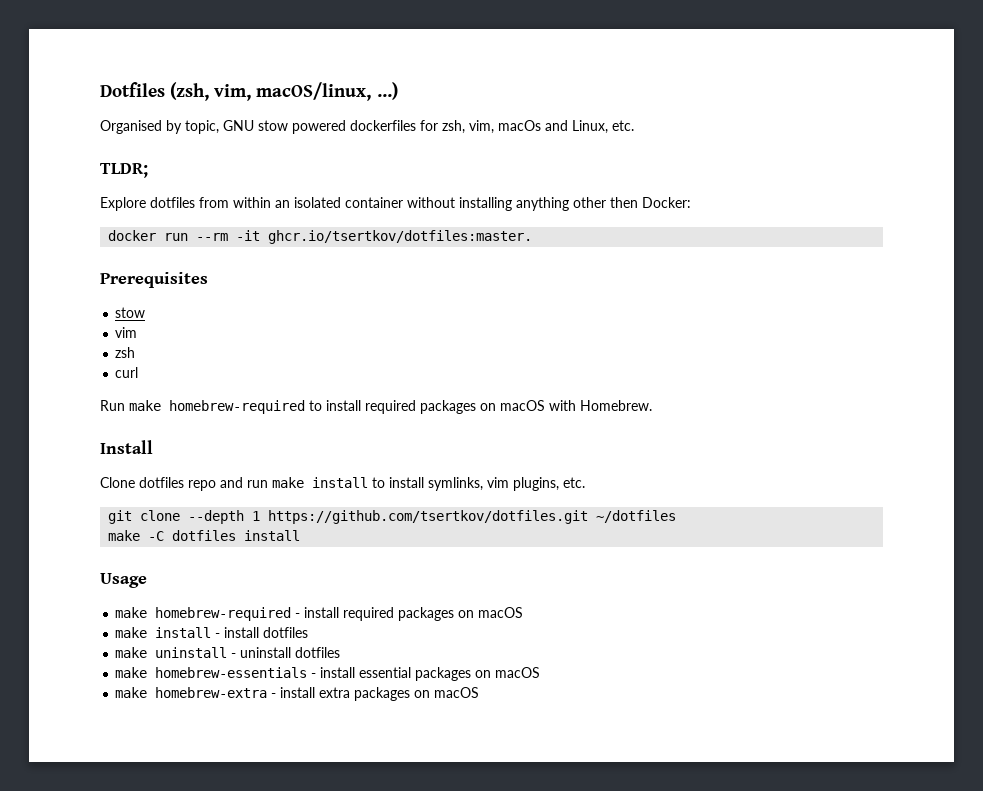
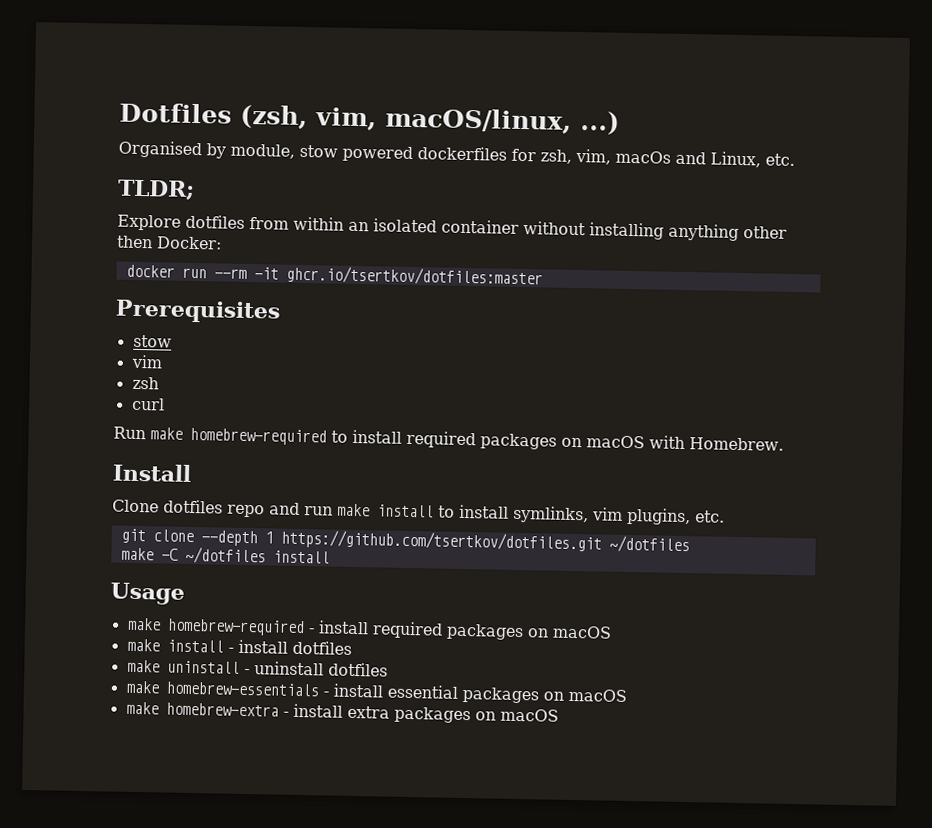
- Organised by topic, GNU stow powered dockerfiles for zsh, vim, macOs and Linux, etc.
+ Organised by module, stow powered dockerfiles for zsh, vim, macOs and Linux, etc.
- docker run --rm -it ghcr.io/tsertkov/dotfiles:master.
+ docker run --rm -it ghcr.io/tsertkov/dotfiles:master
- make -C dotfiles install
+ make -C ~/dotfiles install

